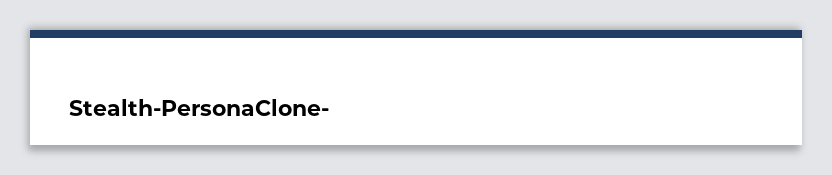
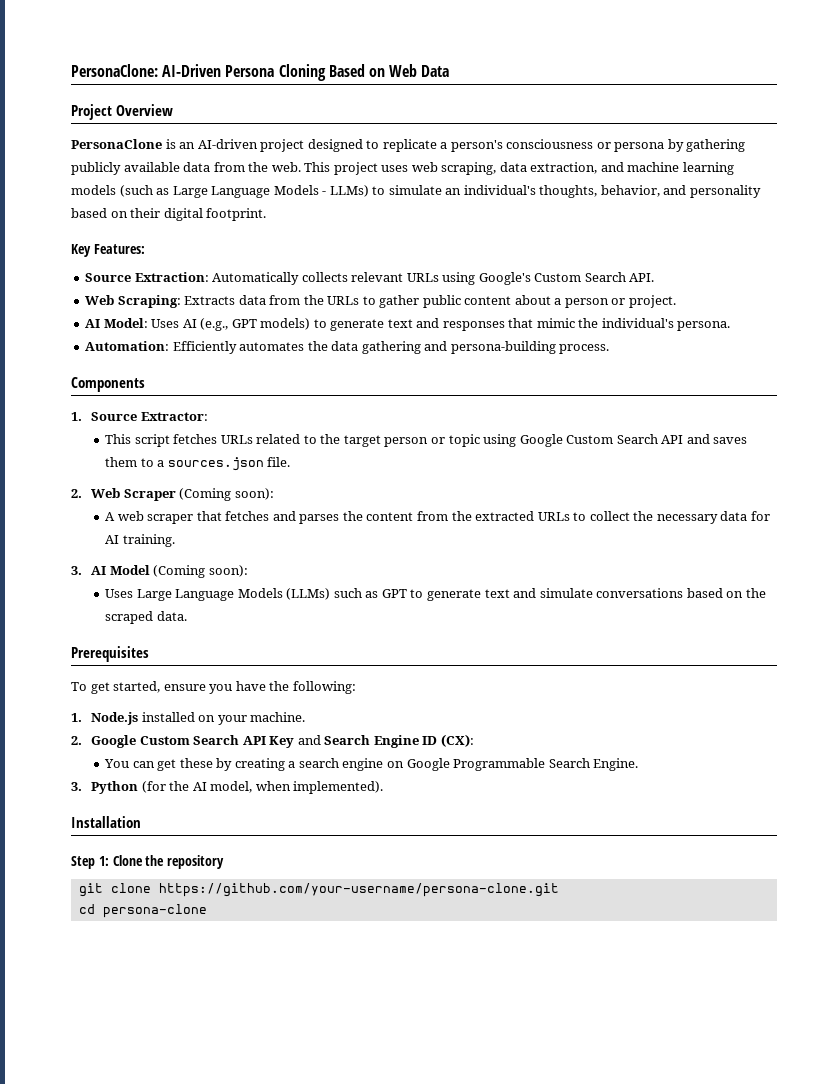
- Stealth-PersonaClone-
+ PersonaClone: AI-Driven Persona Cloning Based on Web Data
+ Project Overview
+ PersonaClone is an AI-driven project designed to replicate a person's consciousness or persona by gathering publicly available data from the web. This project uses web scraping, data extraction, and machine learning models (such as Large Language Models - LLMs) to simulate an individual's thoughts, behavior, and personality based on their digital footprint.
+ Key Features:
+ Source Extraction: Automatically collects relevant URLs using Google's Custom Search API.
+ Web Scraping: Extracts data from the URLs to gather public content about a person or project.
+ AI Model: Uses AI (e.g., GPT models) to generate text and responses that mimic the individual's persona.
+ Automation: Efficiently automates the data gathering and persona-building process.
+ Components
+ 1. Source Extractor:
+ This script fetches URLs related to the target person or topic using Google Custom Search API and saves them to a sources.json file.
+ 2. Web Scraper (Coming soon):
+ A web scraper that fetches and parses the content from the extracted URLs to collect the necessary data for AI training.
+ 3. AI Model (Coming soon):
+ Uses Large Language Models (LLMs) such as GPT to generate text and simulate conversations based on the scraped data.
+ Prerequisites
+ To get started, ensure you have the following:
+ 1. Node.js installed on your machine.
+ 2. Google Custom Search API Key and Search Engine ID (CX):
+ You can get these by creating a search engine on Google Programmable Search Engine.
+ 3. Python (for the AI model, when implemented).
+ Installation
+ Step 1: Clone the repository
+ git clone https://github.com/your-username/persona-clone.git
+ cd persona-clone

